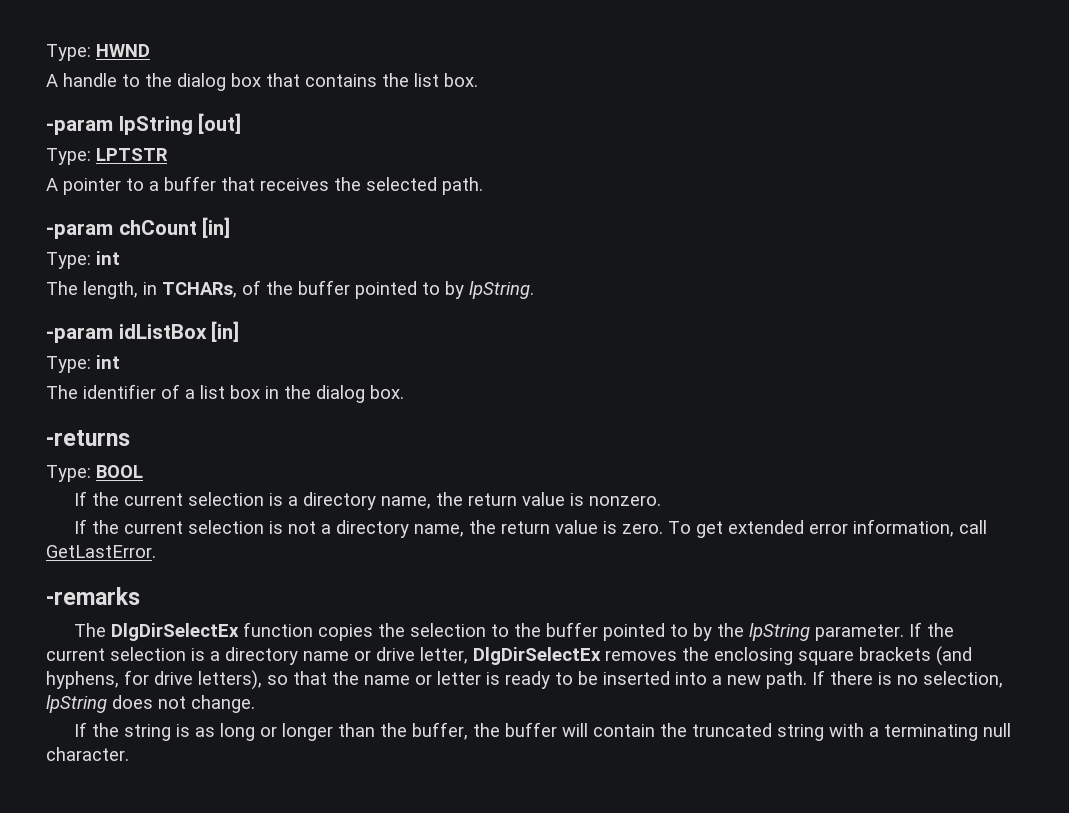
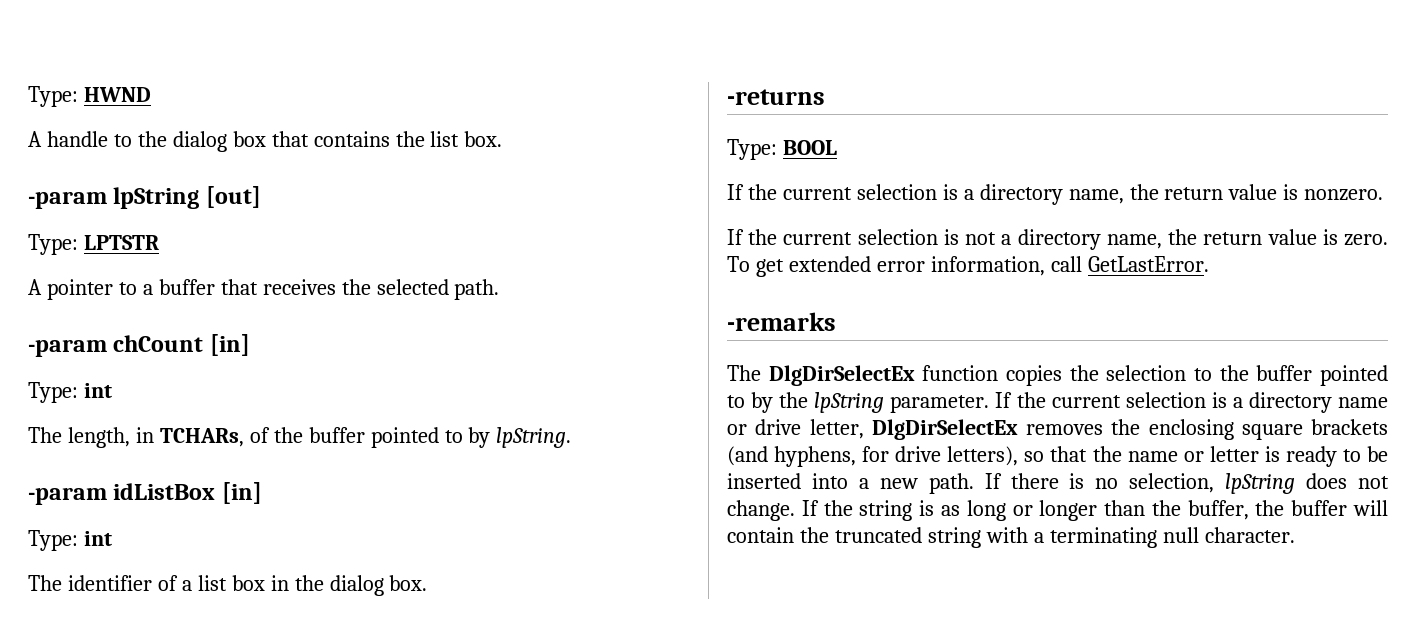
- If there is no selection, lpString does not change.
- If the string is as long or longer than the buffer, the buffer will contain the truncated string with a terminating null character.
+ If there is no selection, lpString does not change. If the string is as long or longer than the buffer, the buffer will contain the truncated string with a terminating null character.

